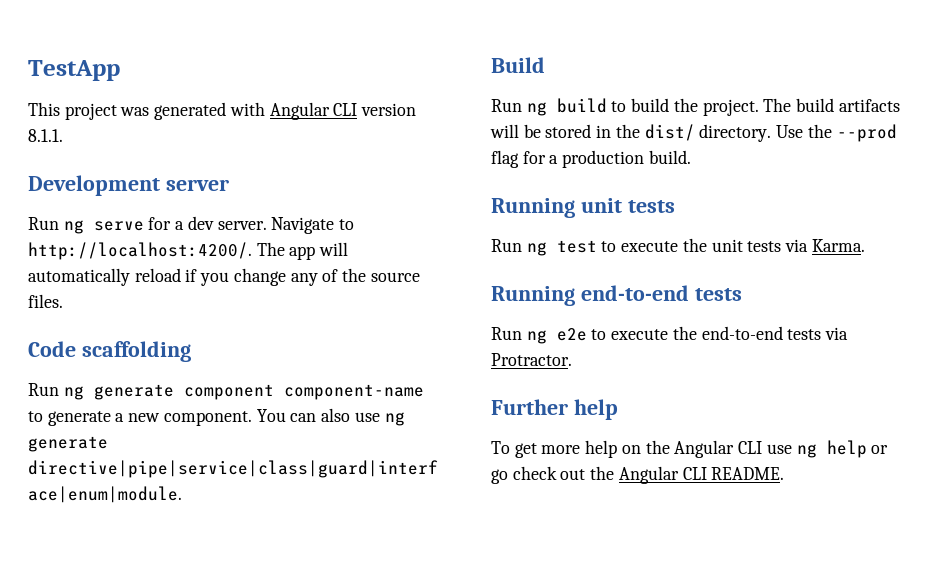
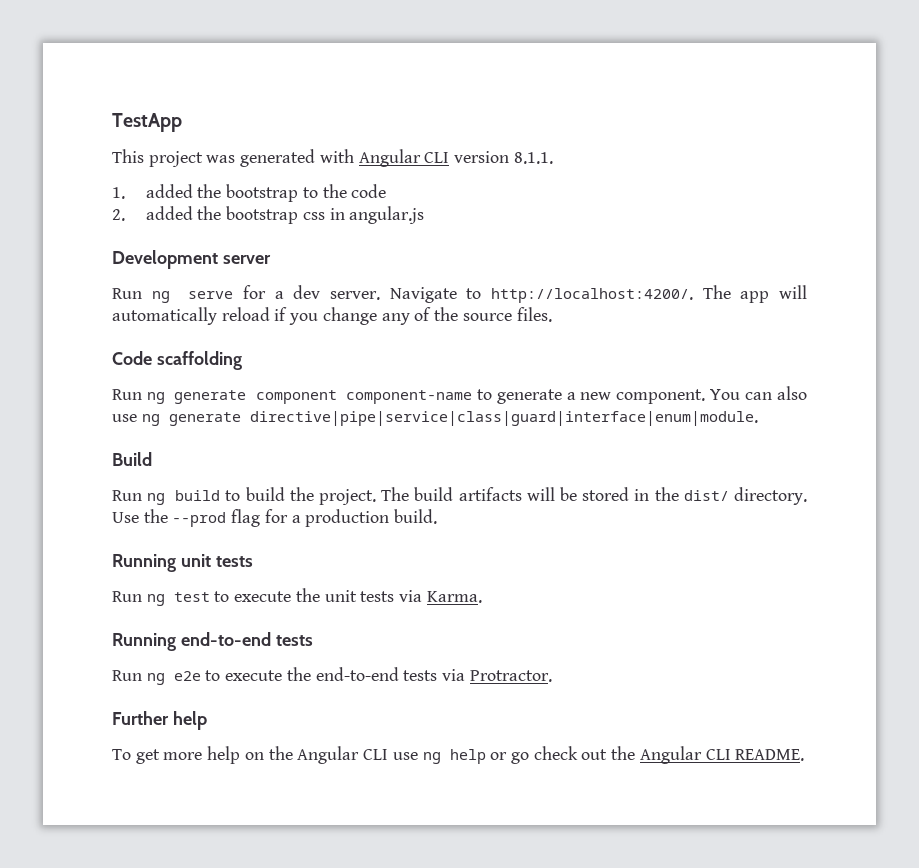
+ 1. added the bootstrap to the code
+ 2. added the bootstrap css in angular.js

